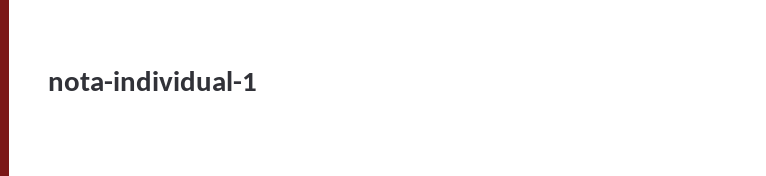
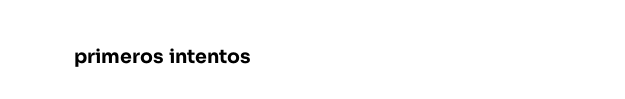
- nota-individual-1
+ primeros intentos

